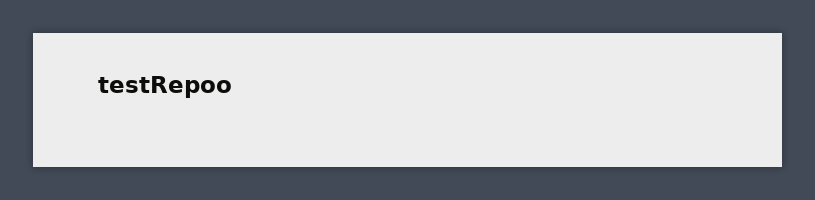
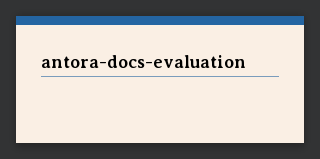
- testRepoo
+ antora-docs-evaluation

